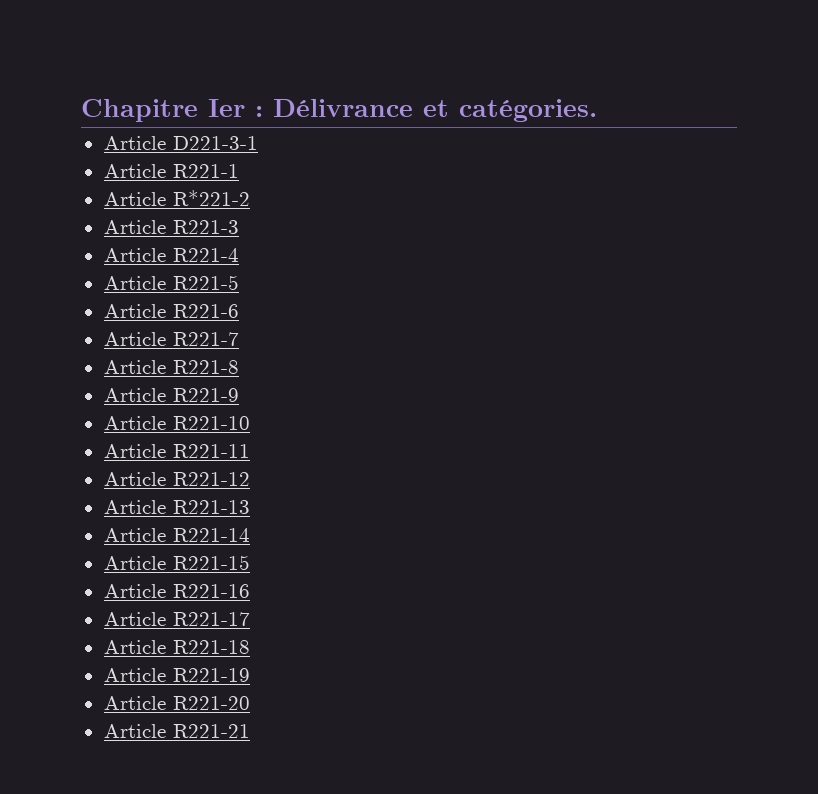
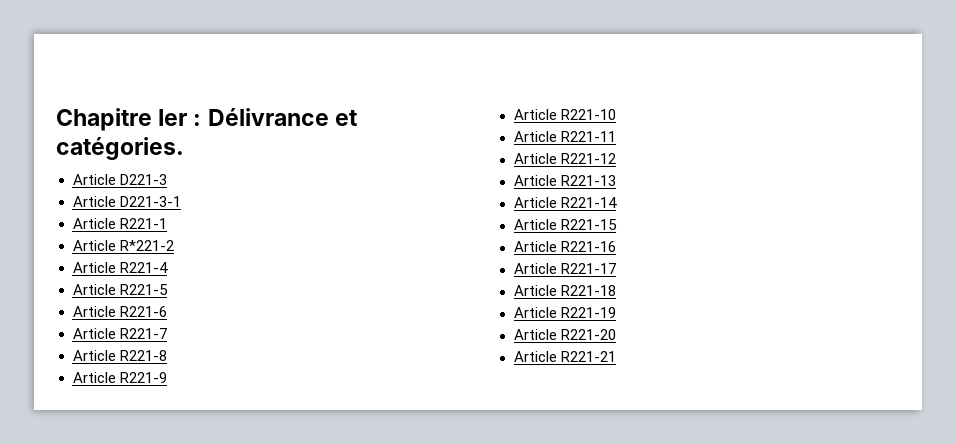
+ Article D221-3
- Article R221-3

